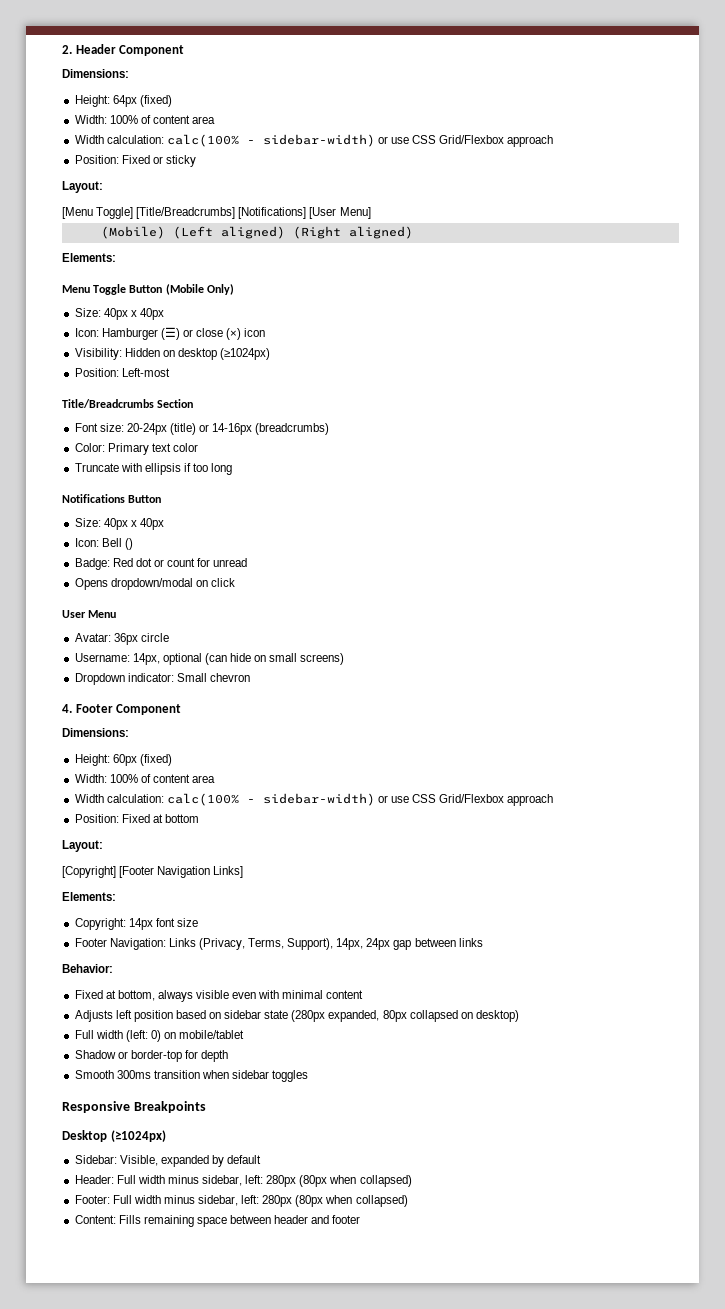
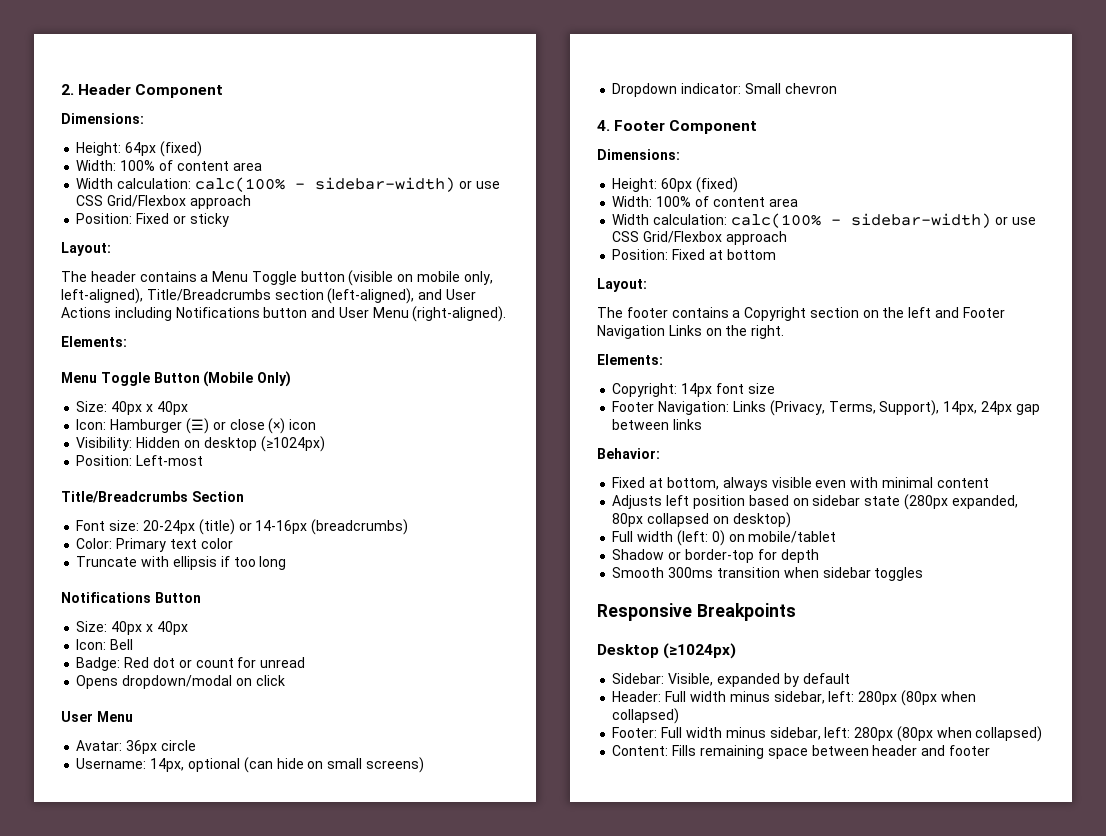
- [Menu Toggle] [Title/Breadcrumbs] [Notifications] [User Menu]
- (Mobile) (Left aligned) (Right aligned)
+ The header contains a Menu Toggle button (visible on mobile only, left-aligned), Title/Breadcrumbs section (left-aligned), and User Actions including Notifications button and User Menu (right-aligned).
- Icon: Bell ()
+ Icon: Bell
- [Copyright] [Footer Navigation Links]
+ The footer contains a Copyright section on the left and Footer Navigation Links on the right.

